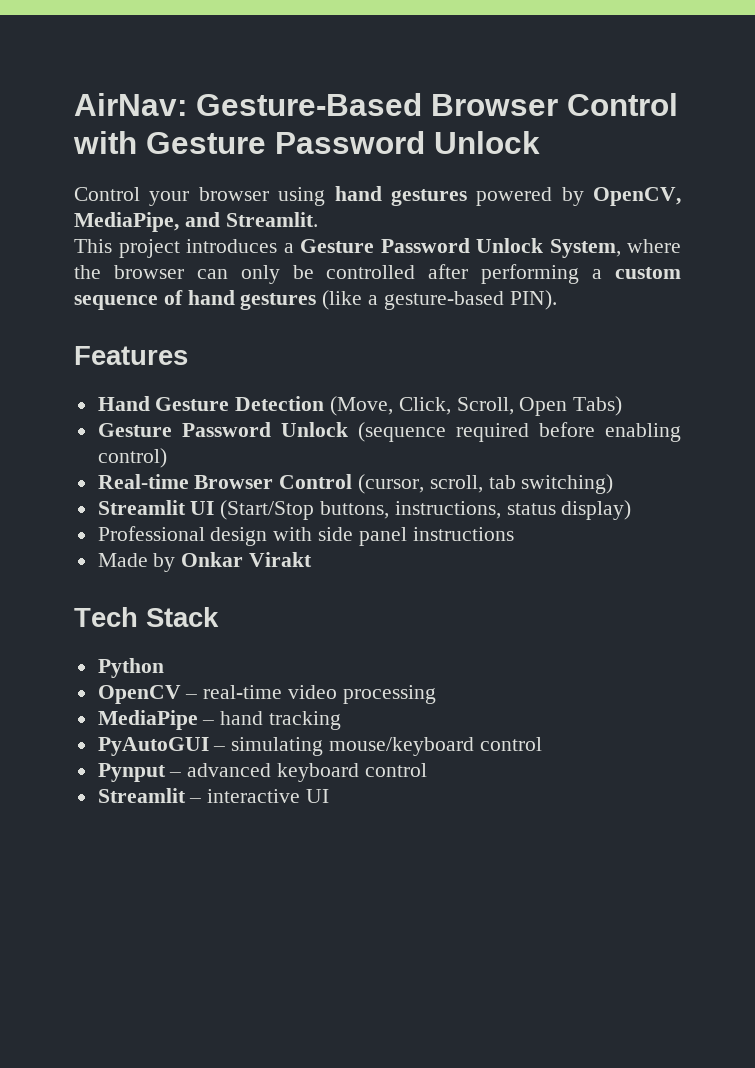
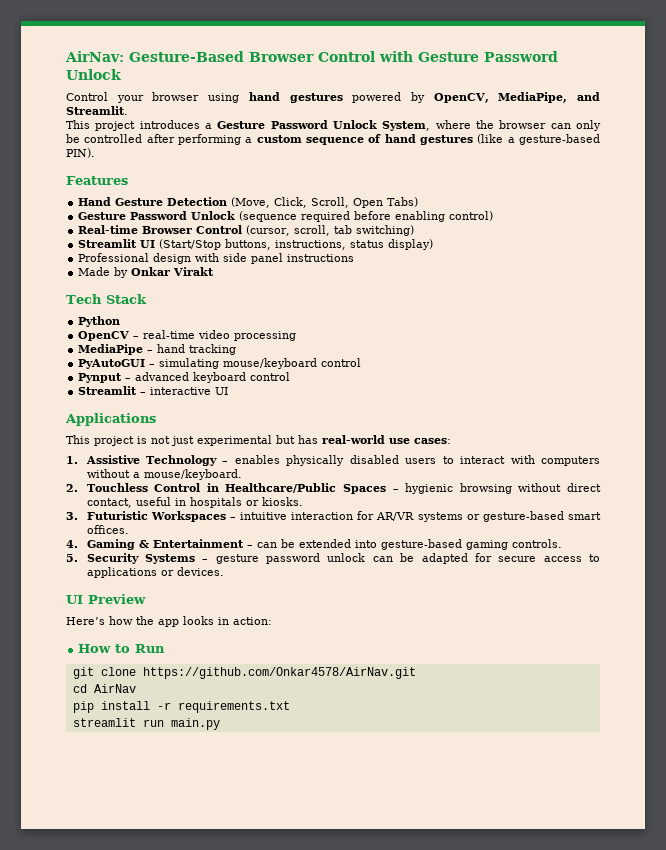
+ Applications
+ This project is not just experimental but has real-world use cases:
+ 1. Assistive Technology – enables physically disabled users to interact with computers without a mouse/keyboard.
+ 2. Touchless Control in Healthcare/Public Spaces – hygienic browsing without direct contact, useful in hospitals or kiosks.
+ 3. Futuristic Workspaces – intuitive interaction for AR/VR systems or gesture-based smart offices.
+ 4. Gaming & Entertainment – can be extended into gesture-based gaming controls.
+ 5. Security Systems – gesture password unlock can be adapted for secure access to applications or devices.
+ UI Preview
+ Here’s how the app looks in action:
+ How to Run
+ git clone https://github.com/Onkar4578/AirNav.git
+ cd AirNav
+ pip install -r requirements.txt
+ streamlit run main.py

